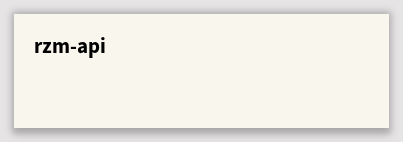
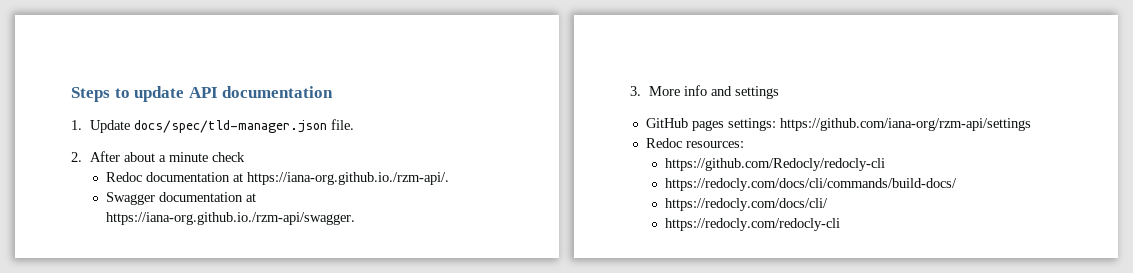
- rzm-api
+ Steps to update API documentation
+ 1. Update docs/spec/tld-manager.json file.
+ 2. After about a minute check
+ Redoc documentation at https://iana-org.github.io./rzm-api/.
+ Swagger documentation at https://iana-org.github.io./rzm-api/swagger.
+ 3. More info and settings
+ GitHub pages settings: https://github.com/iana-org/rzm-api/settings
+ Redoc resources:
+ https://github.com/Redocly/redocly-cli
+ https://redocly.com/docs/cli/commands/build-docs/
+ https://redocly.com/docs/cli/
+ https://redocly.com/redocly-cli

